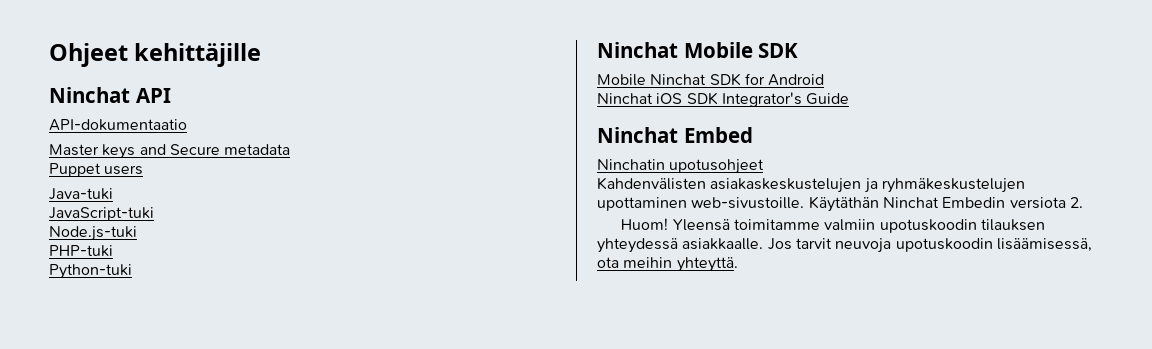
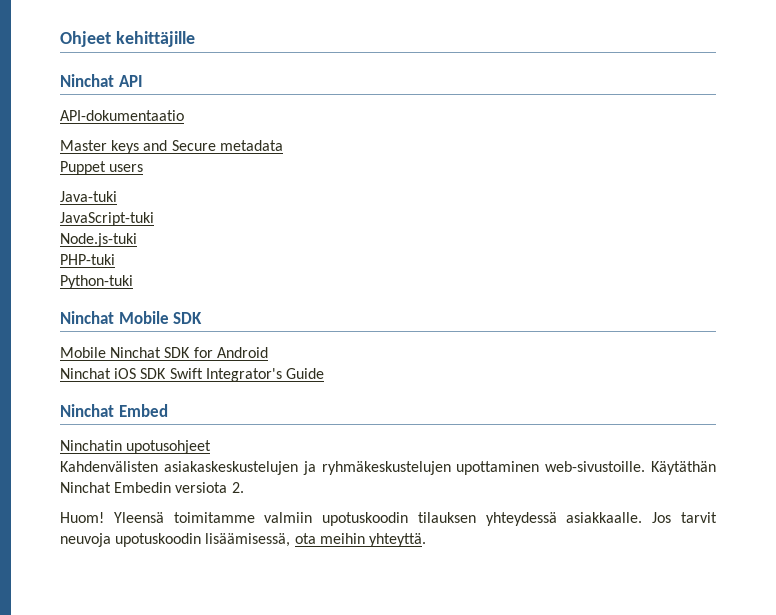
- Ninchat iOS SDK Integrator's Guide
+ Ninchat iOS SDK Swift Integrator's Guide

